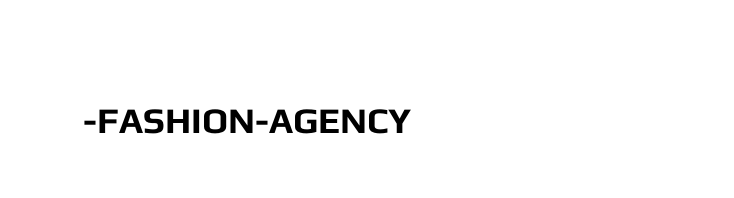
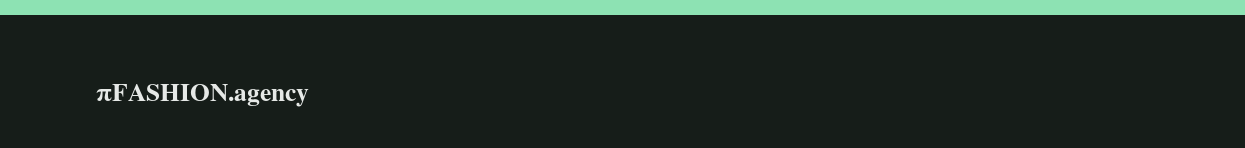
- -FASHION-AGENCY
+ πFASHION.agency

